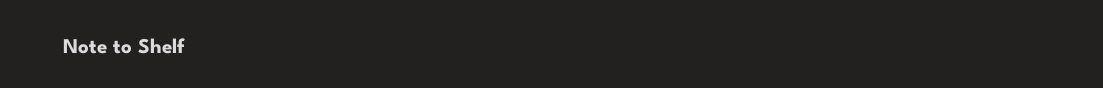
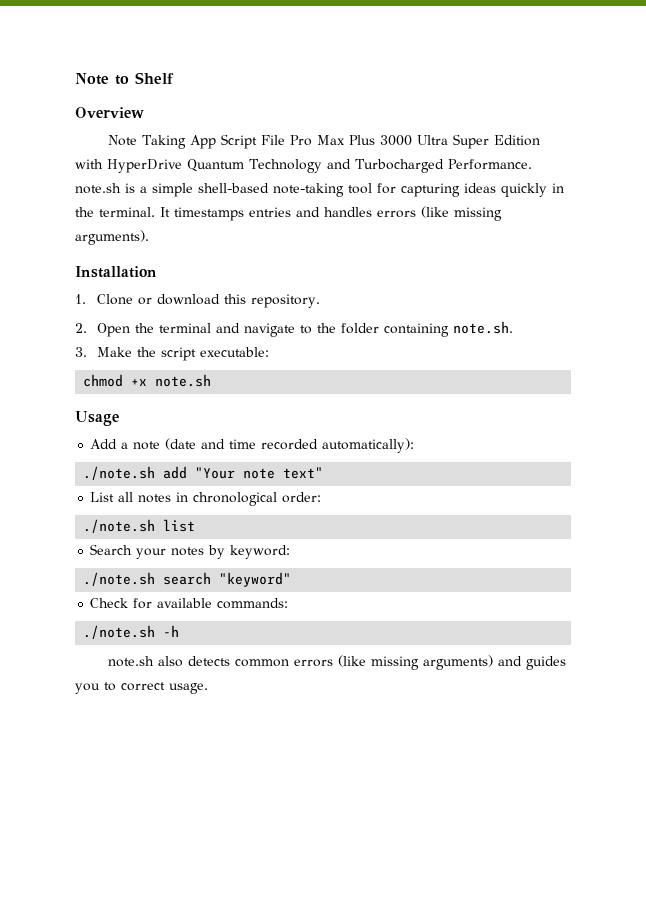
+ Overview
+ Note Taking App Script File Pro Max Plus 3000 Ultra Super Edition with HyperDrive Quantum Technology and Turbocharged Performance. note.sh is a simple shell-based note-taking tool for capturing ideas quickly in the terminal. It timestamps entries and handles errors (like missing arguments).
+ Installation
+ 1. Clone or download this repository.
+ 2. Open the terminal and navigate to the folder containing note.sh.
+ 3. Make the script executable:
+ chmod +x note.sh
+ Usage
+ Add a note (date and time recorded automatically):
+ ./note.sh add "Your note text"
+ List all notes in chronological order:
+ ./note.sh list
+ Search your notes by keyword:
+ ./note.sh search "keyword"
+ Check for available commands:
+ ./note.sh -h
+ note.sh also detects common errors (like missing arguments) and guides you to correct usage.

